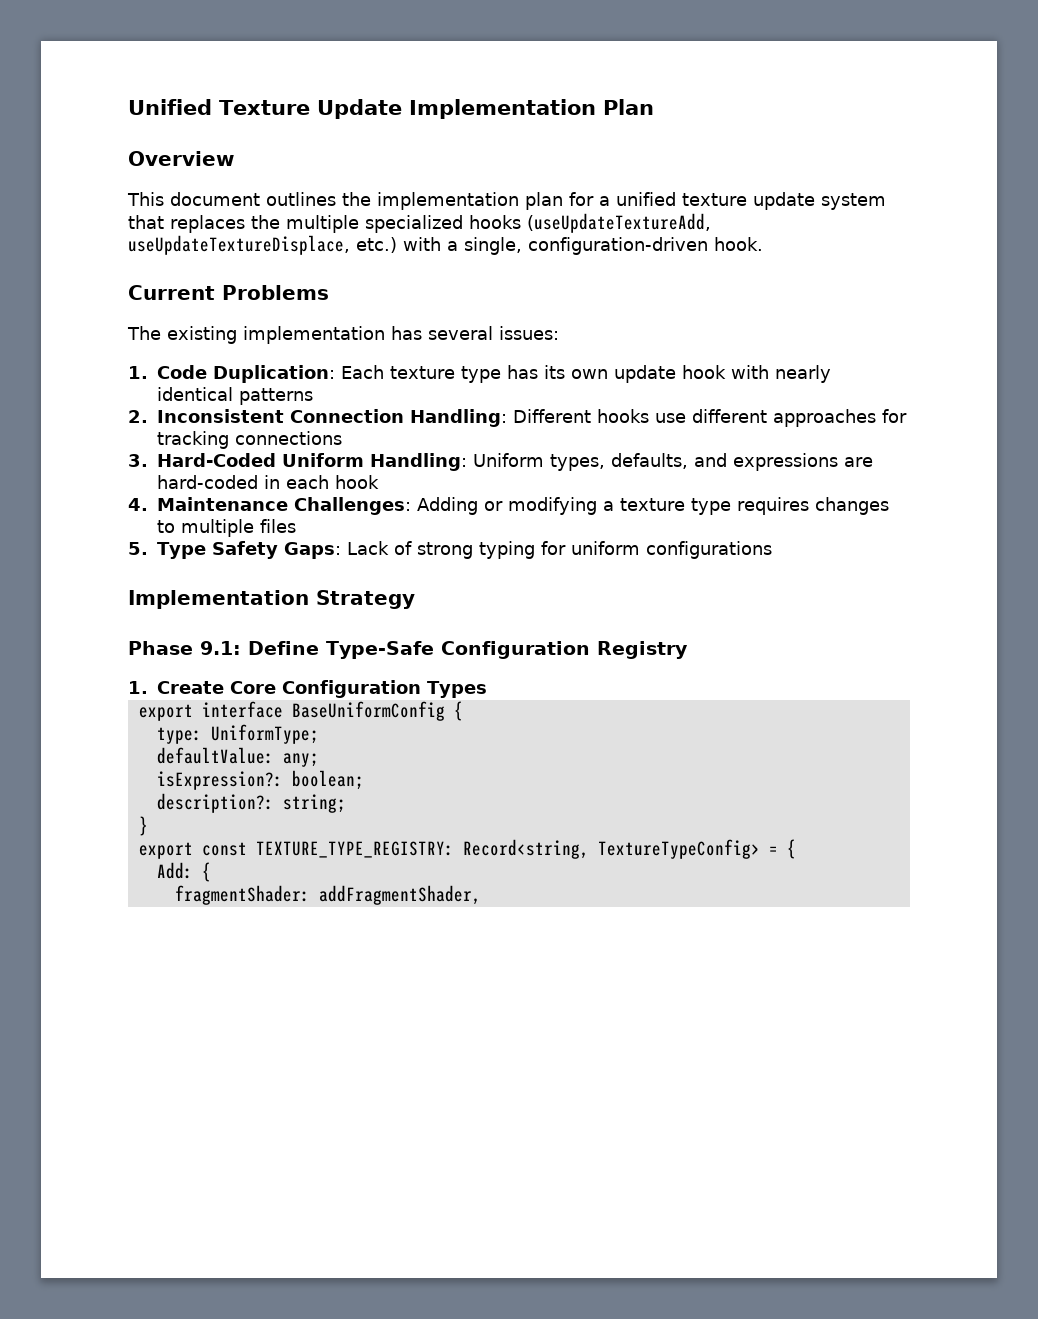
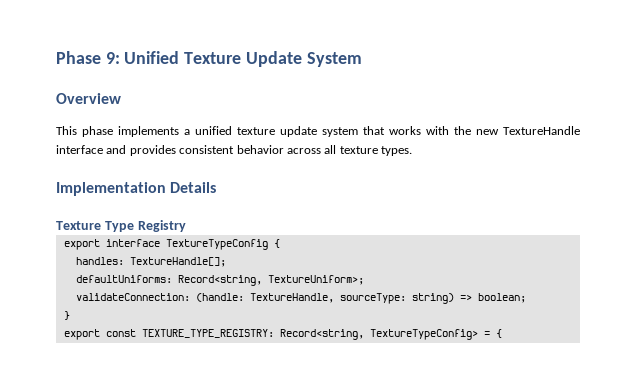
- Unified Texture Update Implementation Plan
+ Phase 9: Unified Texture Update System
- This document outlines the implementation plan for a unified texture update system that replaces the multiple specialized hooks (useUpdateTextureAdd, useUpdateTextureDisplace, etc.) with a single, configuration-driven hook.
- Current Problems
- The existing implementation has several issues:
- 1. Code Duplication: Each texture type has its own update hook with nearly identical patterns
- 2. Inconsistent Connection Handling: Different hooks use different approaches for tracking connections
- 3. Hard-Coded Uniform Handling: Uniform types, defaults, and expressions are hard-coded in each hook
- 4. Maintenance Challenges: Adding or modifying a texture type requires changes to multiple files
- 5. Type Safety Gaps: Lack of strong typing for uniform configurations
- Implementation Strategy
- Phase 9.1: Define Type-Safe Configuration Registry
- 1. Create Core Configuration Types
+ This phase implements a unified texture update system that works with the new TextureHandle interface and provides consistent behavior across all texture types.
+ Implementation Details
+ Texture Type Registry
- export interface BaseUniformConfig {
- type: UniformType;
- defaultValue: any;
- isExpression?: boolean;
+ export interface TextureTypeConfig {
+ handles: TextureHandle[];
+ defaultUniforms: Record<string, TextureUniform>;
+ validateConnection: (handle: TextureHandle, sourceType: string) => boolean;
- description?: string;
- Add: {
- fragmentShader: addFragmentShader,

